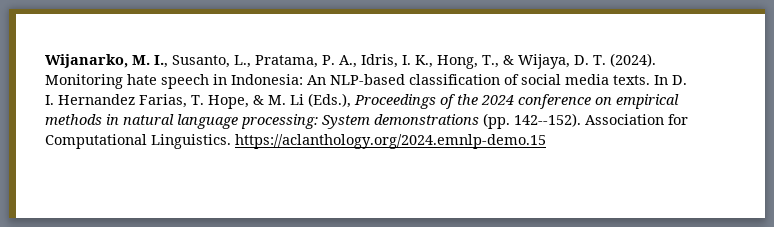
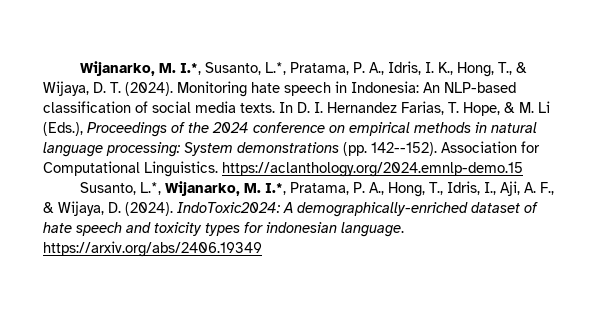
- Wijanarko, M. I., Susanto, L., Pratama, P. A., Idris, I. K., Hong, T., & Wijaya, D. T. (2024).
+ Wijanarko, M. I.*, Susanto, L.*, Pratama, P. A., Idris, I. K., Hong, T., & Wijaya, D. T. (2024).
+ Susanto, L.*, Wijanarko, M. I.*, Pratama, P. A., Hong, T., Idris, I., Aji, A. F., & Wijaya, D. (2024). IndoToxic2024: A demographically-enriched dataset of hate speech and toxicity types for indonesian language. https://arxiv.org/abs/2406.19349

